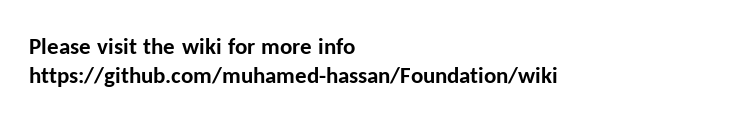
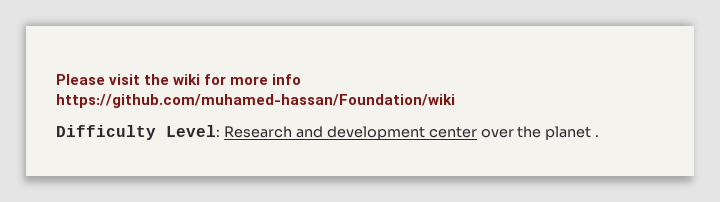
+ Difficulty Level: Research and development center over the planet .

